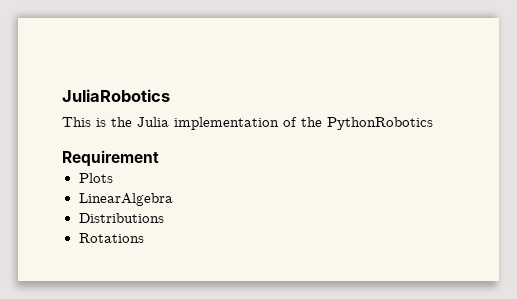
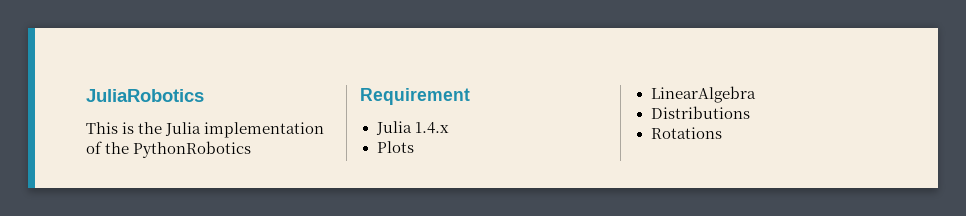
+ Julia 1.4.x

